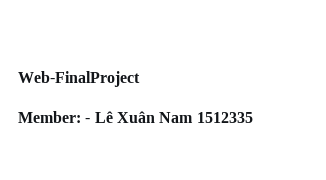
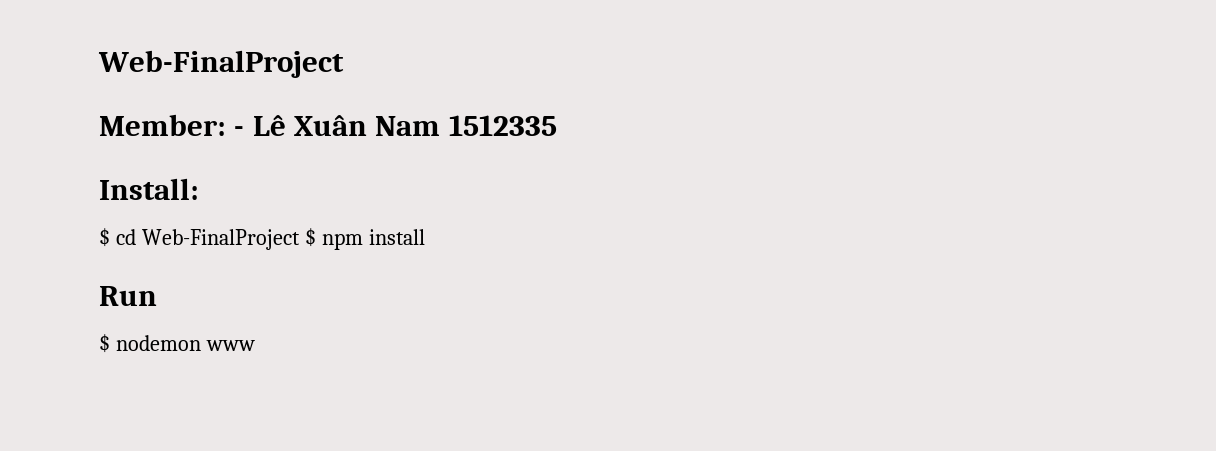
+ Install:
+ $ cd Web-FinalProject $ npm install
+ Run
+ $ nodemon www

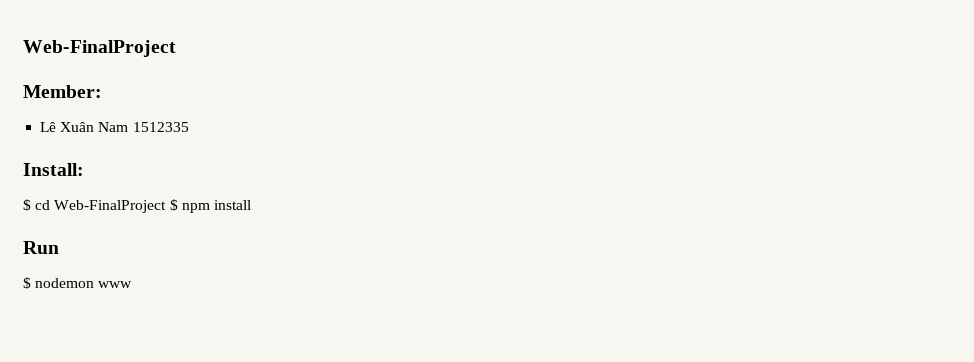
- Member: - Lê Xuân Nam 1512335
+ Member:
+ Lê Xuân Nam 1512335

